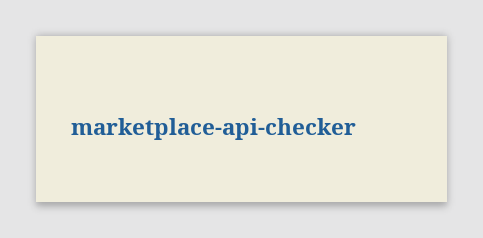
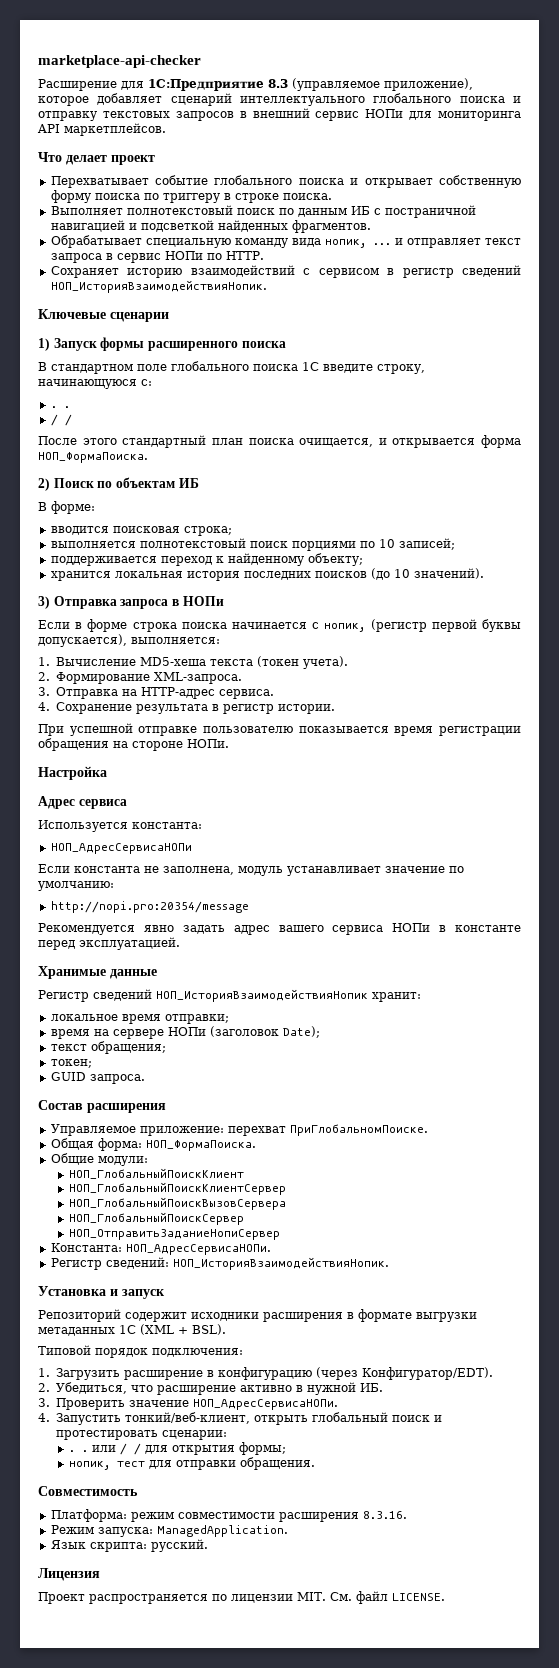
+ Расширение для 1С:Предприятие 8.3 (управляемое приложение), которое добавляет сценарий интеллектуального глобального поиска и отправку текстовых запросов в внешний сервис НОПи для мониторинга API маркетплейсов.
+ Что делает проект
+ Перехватывает событие глобального поиска и открывает собственную форму поиска по триггеру в строке поиска.
+ Выполняет полнотекстовый поиск по данным ИБ с постраничной навигацией и подсветкой найденных фрагментов.
+ Обрабатывает специальную команду вида нопик, ... и отправляет текст запроса в сервис НОПи по HTTP.
+ Сохраняет историю взаимодействий с сервисом в регистр сведений НОП_ИсторияВзаимодействияНопик.
+ Ключевые сценарии
+ 1) Запуск формы расширенного поиска
+ В стандартном поле глобального поиска 1С введите строку, начинающуюся с:
+ . .
+ / /
+ После этого стандартный план поиска очищается, и открывается форма НОП_ФормаПоиска.
+ 2) Поиск по объектам ИБ
+ В форме:
+ вводится поисковая строка;
+ выполняется полнотекстовый поиск порциями по 10 записей;
+ поддерживается переход к найденному объекту;
+ хранится локальная история последних поисков (до 10 значений).
+ 3) Отправка запроса в НОПи
+ Если в форме строка поиска начинается с нопик, (регистр первой буквы допускается), выполняется:
+ 1. Вычисление MD5-хеша текста (токен учета).
+ 2. Формирование XML-запроса.
+ 3. Отправка на HTTP-адрес сервиса.
+ 4. Сохранение результата в регистр истории.
+ При успешной отправке пользователю показывается время регистрации обращения на стороне НОПи.
+ Настройка
+ Адрес сервиса
+ Используется константа:
+ НОП_АдресСервисаНОПи
+ Если константа не заполнена, модуль устанавливает значение по умолчанию:
+ http://nopi.pro:20354/message
+ Рекомендуется явно задать адрес вашего сервиса НОПи в константе перед эксплуатацией.
+ Хранимые данные
+ Регистр сведений НОП_ИсторияВзаимодействияНопик хранит:
+ локальное время отправки;
+ время на сервере НОПи (заголовок Date);
+ текст обращения;
+ токен;
+ GUID запроса.
+ Состав расширения
+ Управляемое приложение: перехват ПриГлобальномПоиске.
+ Общая форма: НОП_ФормаПоиска.
+ Общие модули:
+ НОП_ГлобальныйПоискКлиент
+ НОП_ГлобальныйПоискКлиентСервер
+ НОП_ГлобальныйПоискВызовСервера
+ НОП_ГлобальныйПоискСервер
+ НОП_ОтправитьЗаданиеНопиСервер
+ Константа: НОП_АдресСервисаНОПи.
+ Регистр сведений: НОП_ИсторияВзаимодействияНопик.
+ Установка и запуск
+ Репозиторий содержит исходники расширения в формате выгрузки метаданных 1С (XML + BSL).
+ Типовой порядок подключения:
+ 1. Загрузить расширение в конфигурацию (через Конфигуратор/EDT).
+ 2. Убедиться, что расширение активно в нужной ИБ.
+ 3. Проверить значение НОП_АдресСервисаНОПи.
+ 4. Запустить тонкий/веб-клиент, открыть глобальный поиск и протестировать сценарии:
+ . . или / / для открытия формы;
+ нопик, тест для отправки обращения.
+ Совместимость
+ Платформа: режим совместимости расширения 8.3.16.
+ Режим запуска: ManagedApplication.
+ Язык скрипта: русский.
+ Лицензия
+ Проект распространяется по лицензии MIT. См. файл LICENSE.

